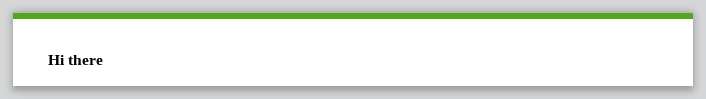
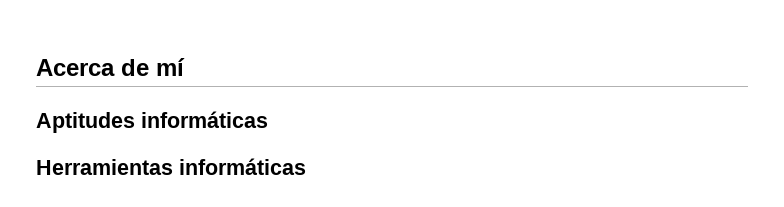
- Hi there
+ Acerca de mí
+ Aptitudes informáticas
+ Herramientas informáticas

